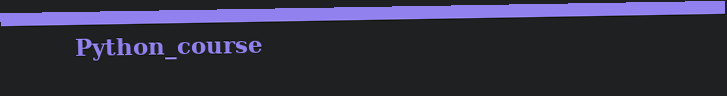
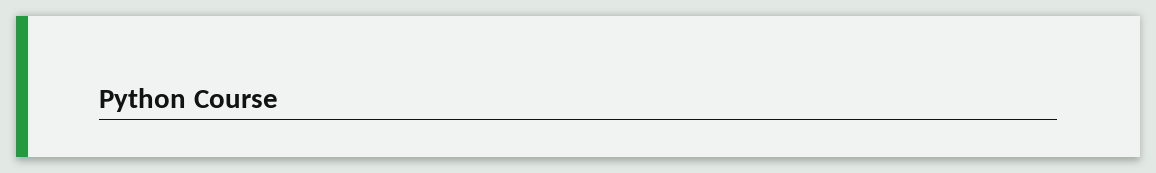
- Python_course
+ Python Course

